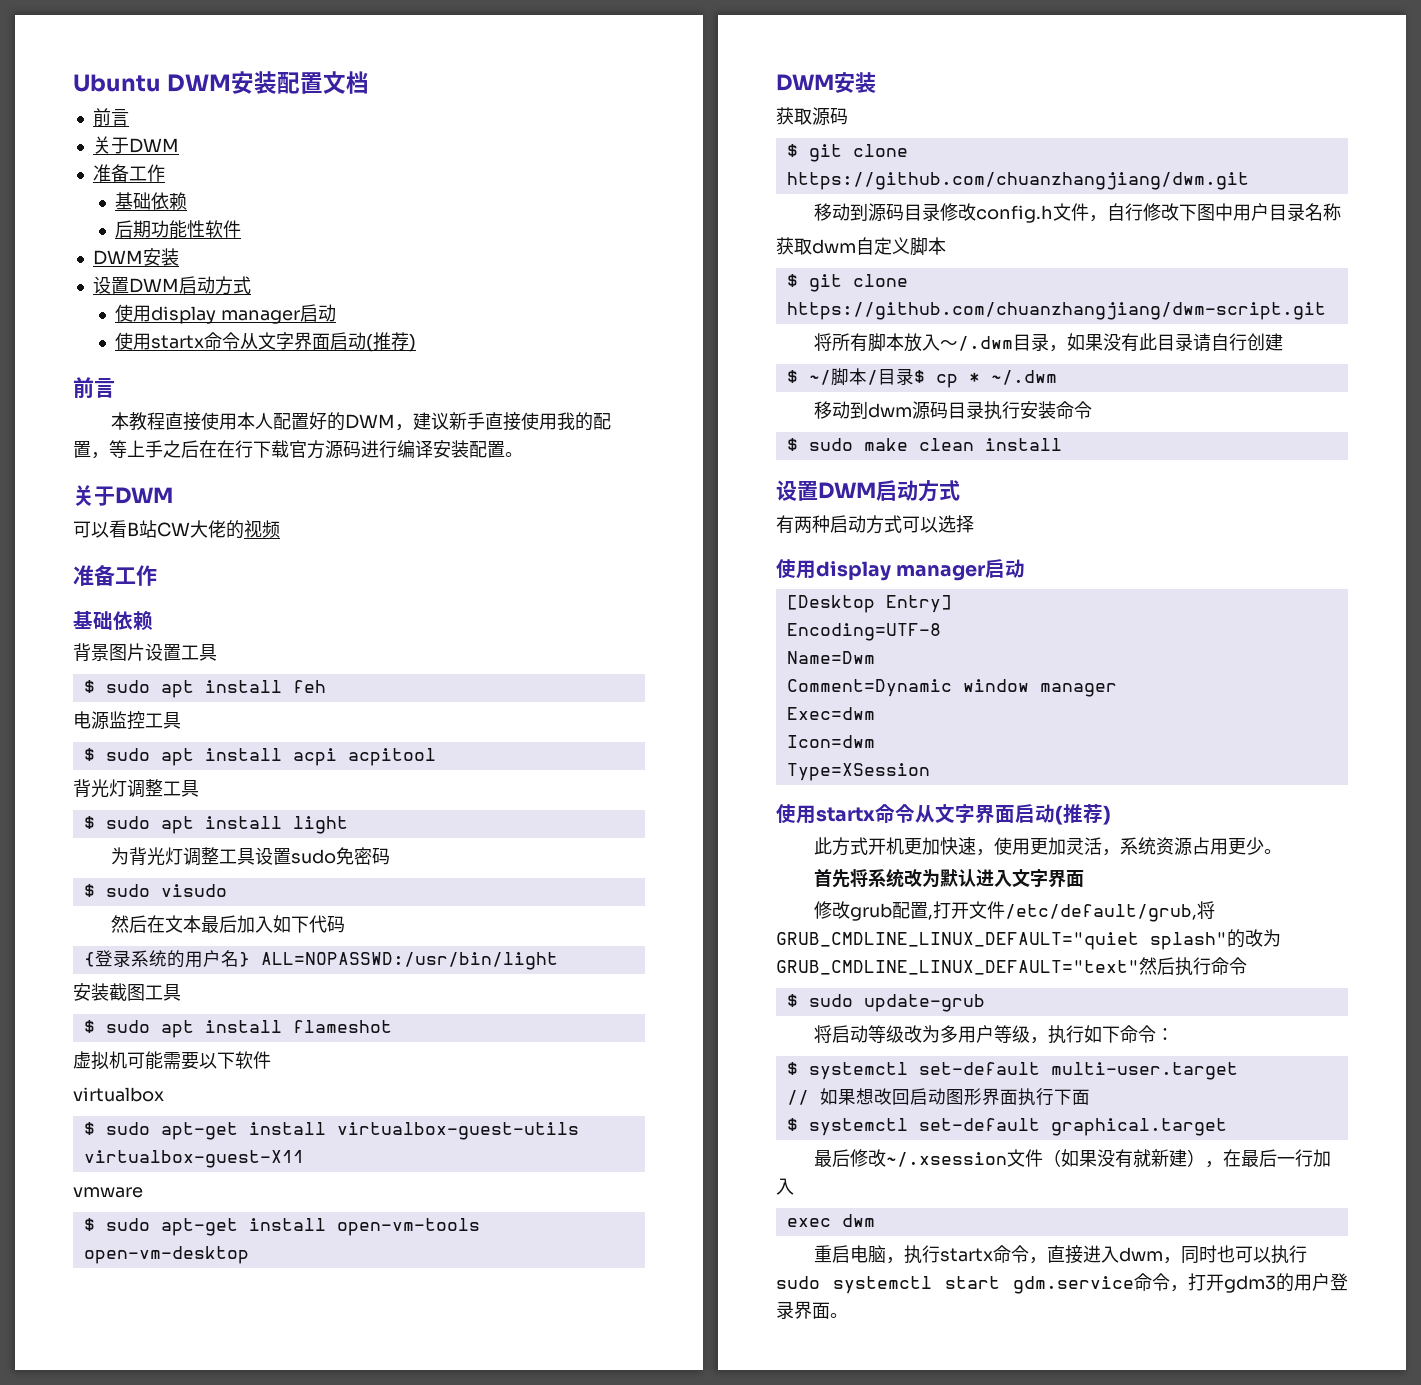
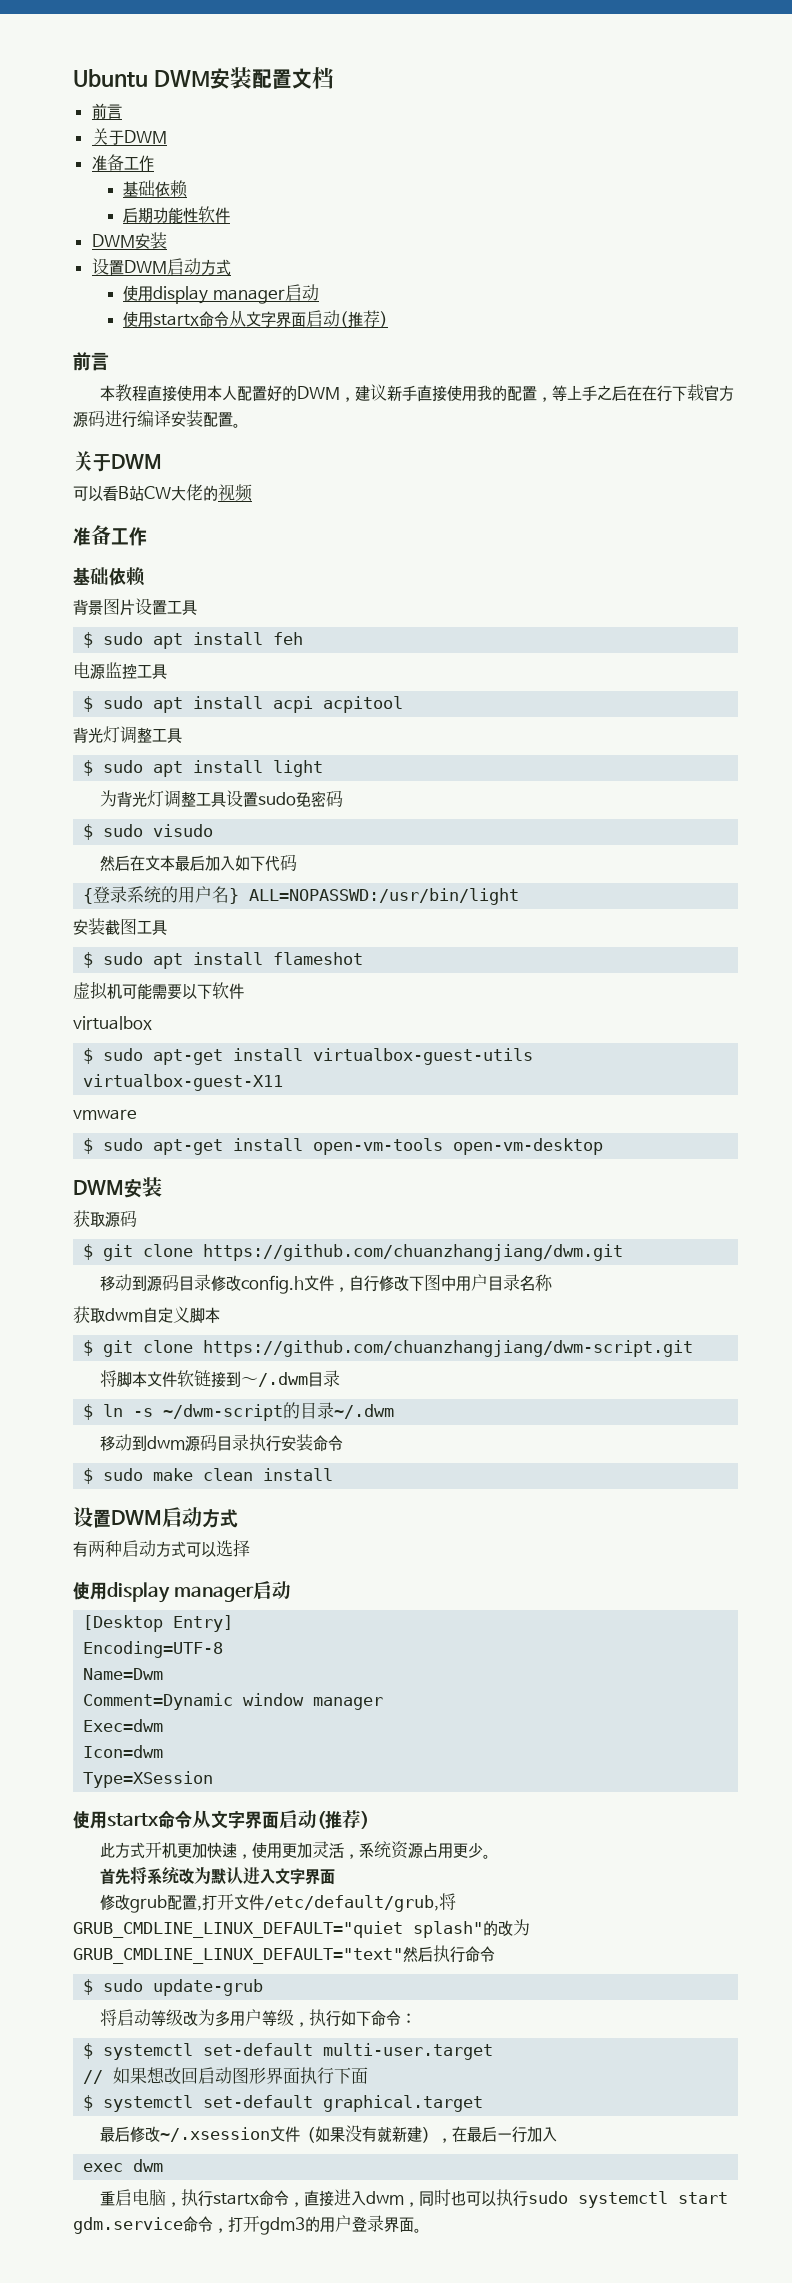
- 将所有脚本放入～/.dwm目录，如果没有此目录请自行创建
- $ ~/脚本/目录$ cp * ~/.dwm
+ 将脚本文件软链接到～/.dwm目录
+ $ ln -s ~/dwm-script的目录~/.dwm

